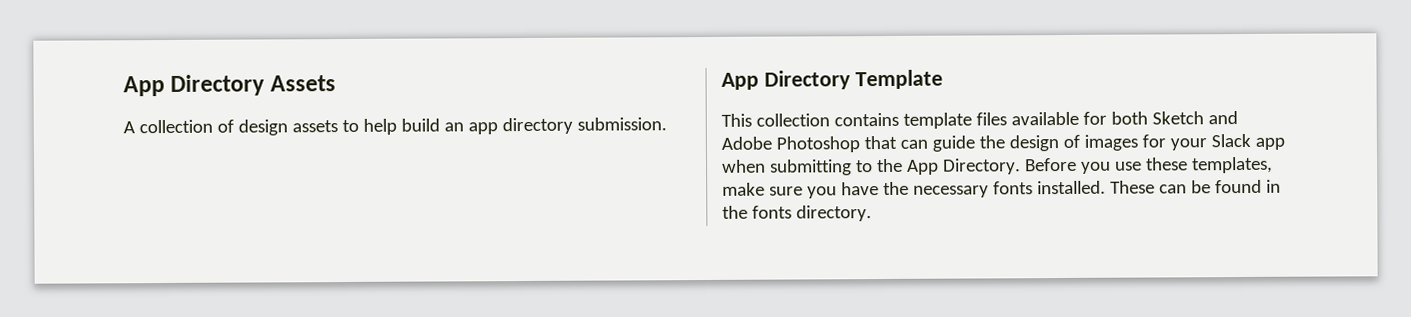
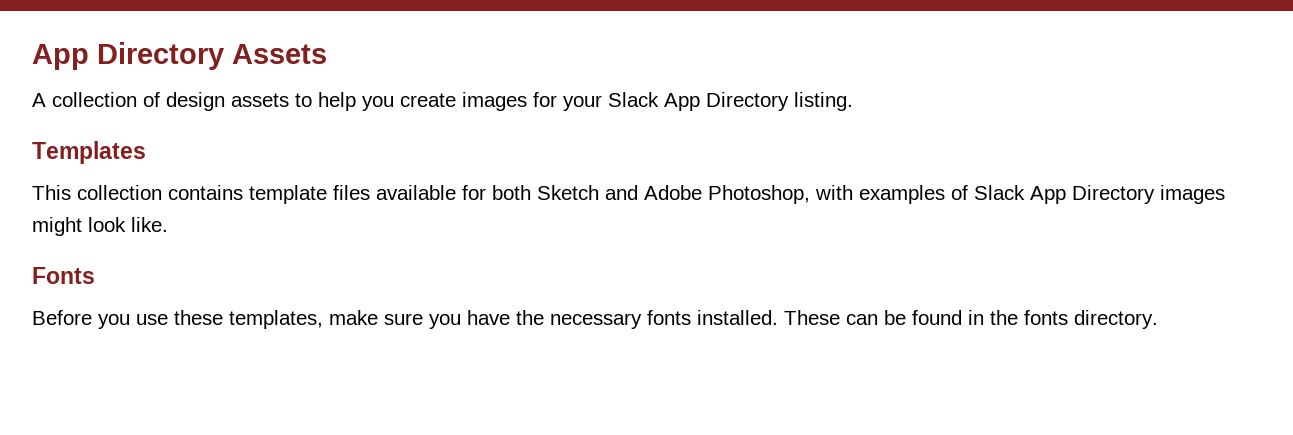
- A collection of design assets to help build an app directory submission.
- App Directory Template
+ A collection of design assets to help you create images for your Slack App Directory listing.
+ Templates
- This collection contains template files available for both Sketch and Adobe Photoshop that can guide the design of images for your Slack app when submitting to the App Directory. Before you use these templates, make sure you have the necessary fonts installed.
+ This collection contains template files available for both Sketch and Adobe Photoshop, with examples of Slack App Directory images might look like.
+ Fonts
+ Before you use these templates, make sure you have the necessary fonts installed.

